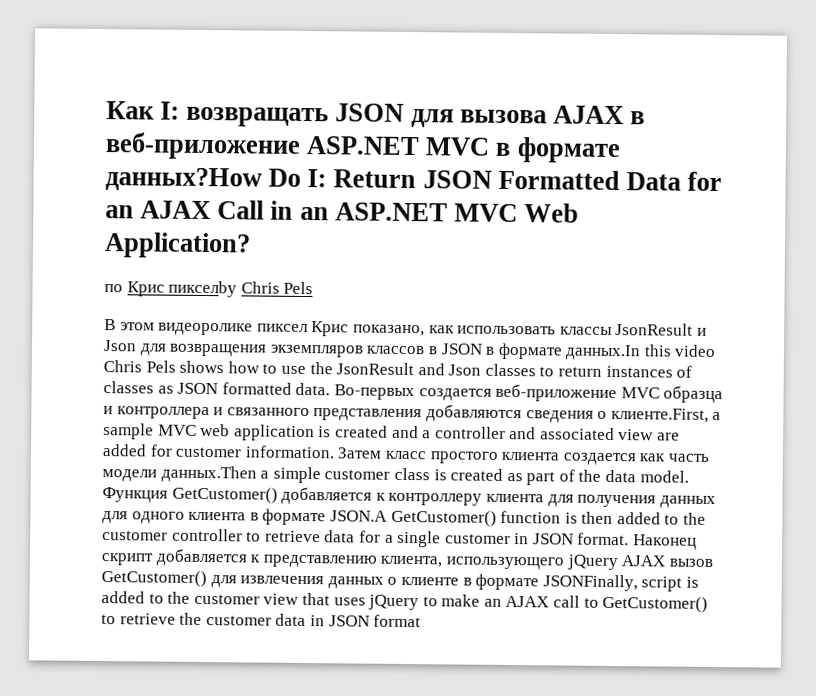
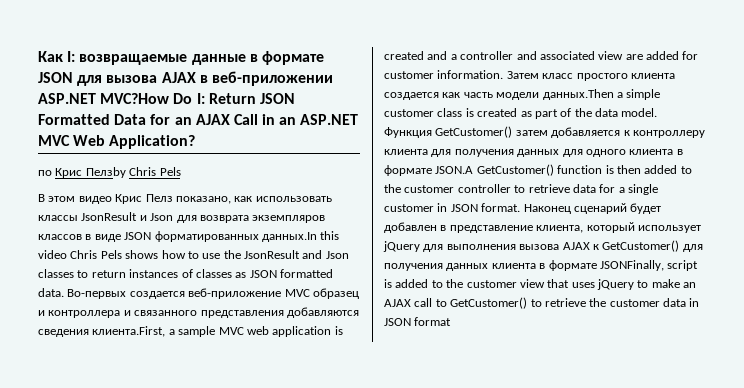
- Как I: возвращать JSON для вызова AJAX в веб-приложение ASP.NET MVC в формате данных?How Do I: Return JSON Formatted Data for an AJAX Call in an ASP.NET MVC Web Application?
+ Как I: возвращаемые данные в формате JSON для вызова AJAX в веб-приложении ASP.NET MVC?How Do I: Return JSON Formatted Data for an AJAX Call in an ASP.NET MVC Web Application?
- по Крис пикселby Chris Pels
+ по Крис Пелзby Chris Pels
- В этом видеоролике пиксел Крис показано, как использовать классы JsonResult и Json для возвращения экземпляров классов в JSON в формате данных.In this video Chris Pels shows how to use the JsonResult and Json classes to return instances of classes as JSON formatted data.
+ В этом видео Крис Пелз показано, как использовать классы JsonResult и Json для возврата экземпляров классов в виде JSON форматированных данных.In this video Chris Pels shows how to use the JsonResult and Json classes to return instances of classes as JSON formatted data.
- Во-первых создается веб-приложение MVC образца и контроллера и связанного представления добавляются сведения о клиенте.First, a sample MVC web application is created and a controller and associated view are added for customer information.
+ Во-первых создается веб-приложение MVC образец и контроллера и связанного представления добавляются сведения клиента.First, a sample MVC web application is created and a controller and associated view are added for customer information.
- Функция GetCustomer() добавляется к контроллеру клиента для получения данных для одного клиента в формате JSON.A GetCustomer() function is then added to the customer controller to retrieve data for a single customer in JSON format.
+ Функция GetCustomer() затем добавляется к контроллеру клиента для получения данных для одного клиента в формате JSON.A GetCustomer() function is then added to the customer controller to retrieve data for a single customer in JSON format.
- Наконец скрипт добавляется к представлению клиента, использующего jQuery AJAX вызов GetCustomer() для извлечения данных о клиенте в формате JSONFinally, script is added to the customer view that uses jQuery to make an AJAX call to GetCustomer() to retrieve the customer data in JSON format
+ Наконец сценарий будет добавлен в представление клиента, который использует jQuery для выполнения вызова AJAX к GetCustomer() для получения данных клиента в формате JSONFinally, script is added to the customer view that uses jQuery to make an AJAX call to GetCustomer() to retrieve the customer data in JSON format

